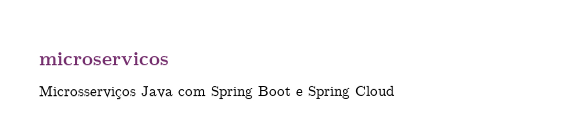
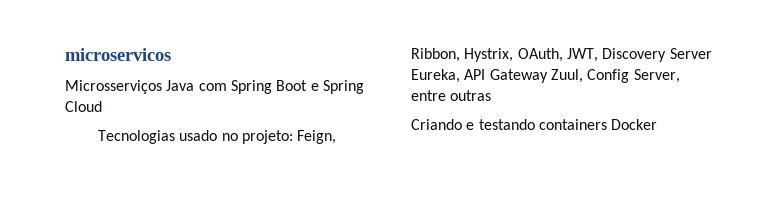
+ Tecnologias usado no projeto: Feign, Ribbon, Hystrix, OAuth, JWT, Discovery Server Eureka, API Gateway Zuul, Config Server, entre outras
+ Criando e testando containers Docker

